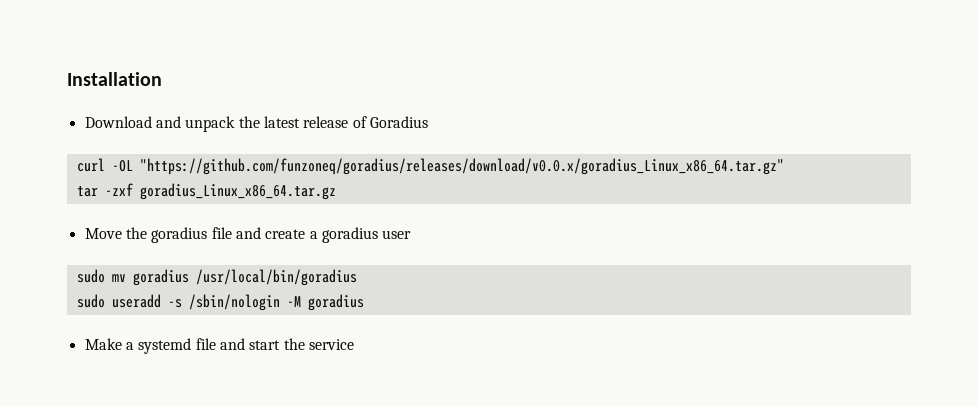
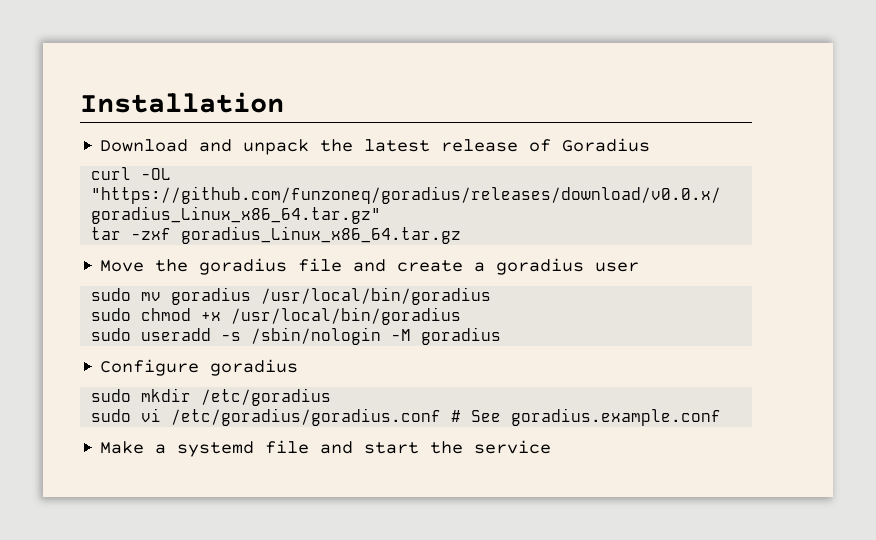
+ sudo chmod +x /usr/local/bin/goradius
+ Configure goradius
+ sudo mkdir /etc/goradius
+ sudo vi /etc/goradius/goradius.conf # See goradius.example.conf

